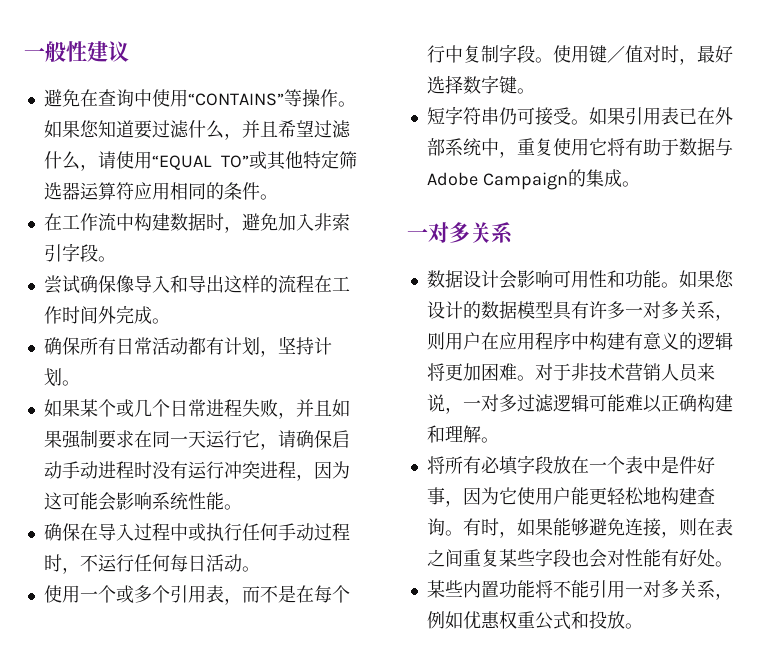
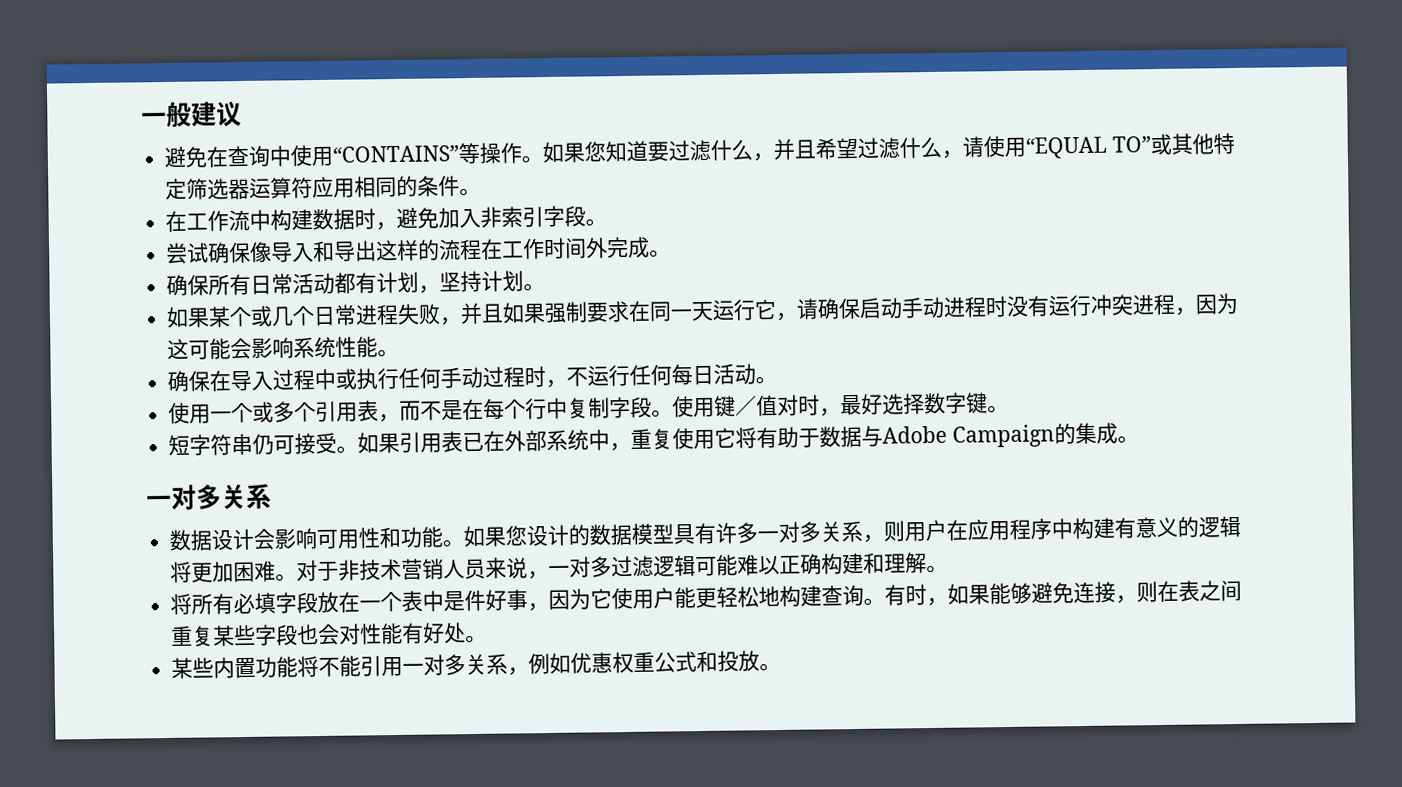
- 一般性建议
+ 一般建议

